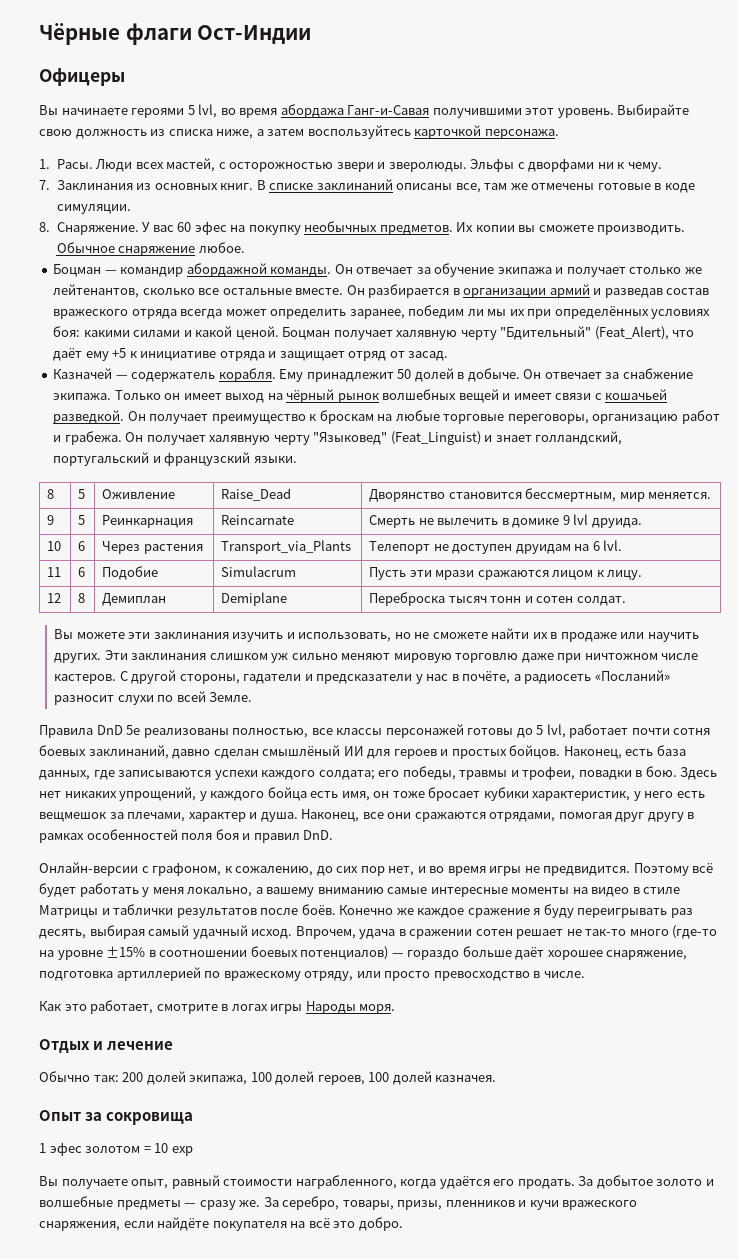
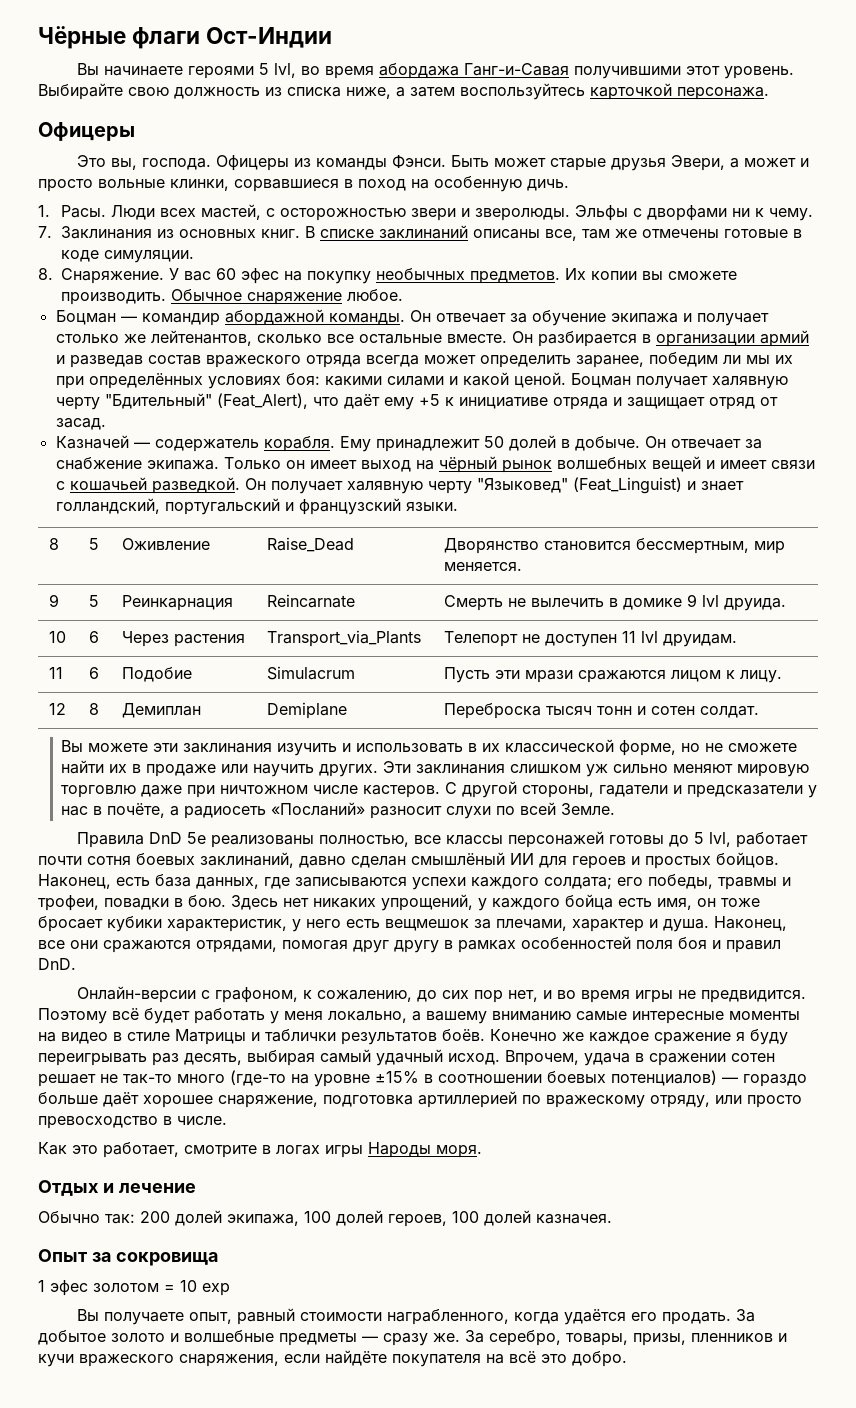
- Офицеры
  Выбирайте свою должность из списка ниже, а затем воспользуйтесь карточкой персонажа.
+ Офицеры
+ Это вы, господа. Офицеры из команды Фэнси. Быть может старые друзья Эвери, а может и просто вольные клинки, сорвавшиеся в поход на особенную дичь.
- Он получает преимущество к броскам на любые торговые переговоры, организацию работ и грабежа. Он получает халявную черту "Языковед" (Feat_Linguist) и знает голландский, португальский и французский языки.
+ Он получает халявную черту "Языковед" (Feat_Linguist) и знает голландский, португальский и французский языки.
- 10 | 6 | Через растения | Transport_via_Plants | Телепорт не доступен друидам на 6 lvl.
+ 10 | 6 | Через растения | Transport_via_Plants | Телепорт не доступен 11 lvl друидам.
- Вы можете эти заклинания изучить и использовать, но не сможете найти их в продаже или научить других.
+ Вы можете эти заклинания изучить и использовать в их классической форме, но не сможете найти их в продаже или научить других.
- Поэтому всё будет работать у меня локально, а вашему вниманию самые интересные моменты на видео в стиле Матрицы и таблички результатов после боёв.
+ Поэтому всё будет работать у меня локально, а вашему вниманию самые интересные моменты на видео в стиле Матрицы и таблички результатов боёв.

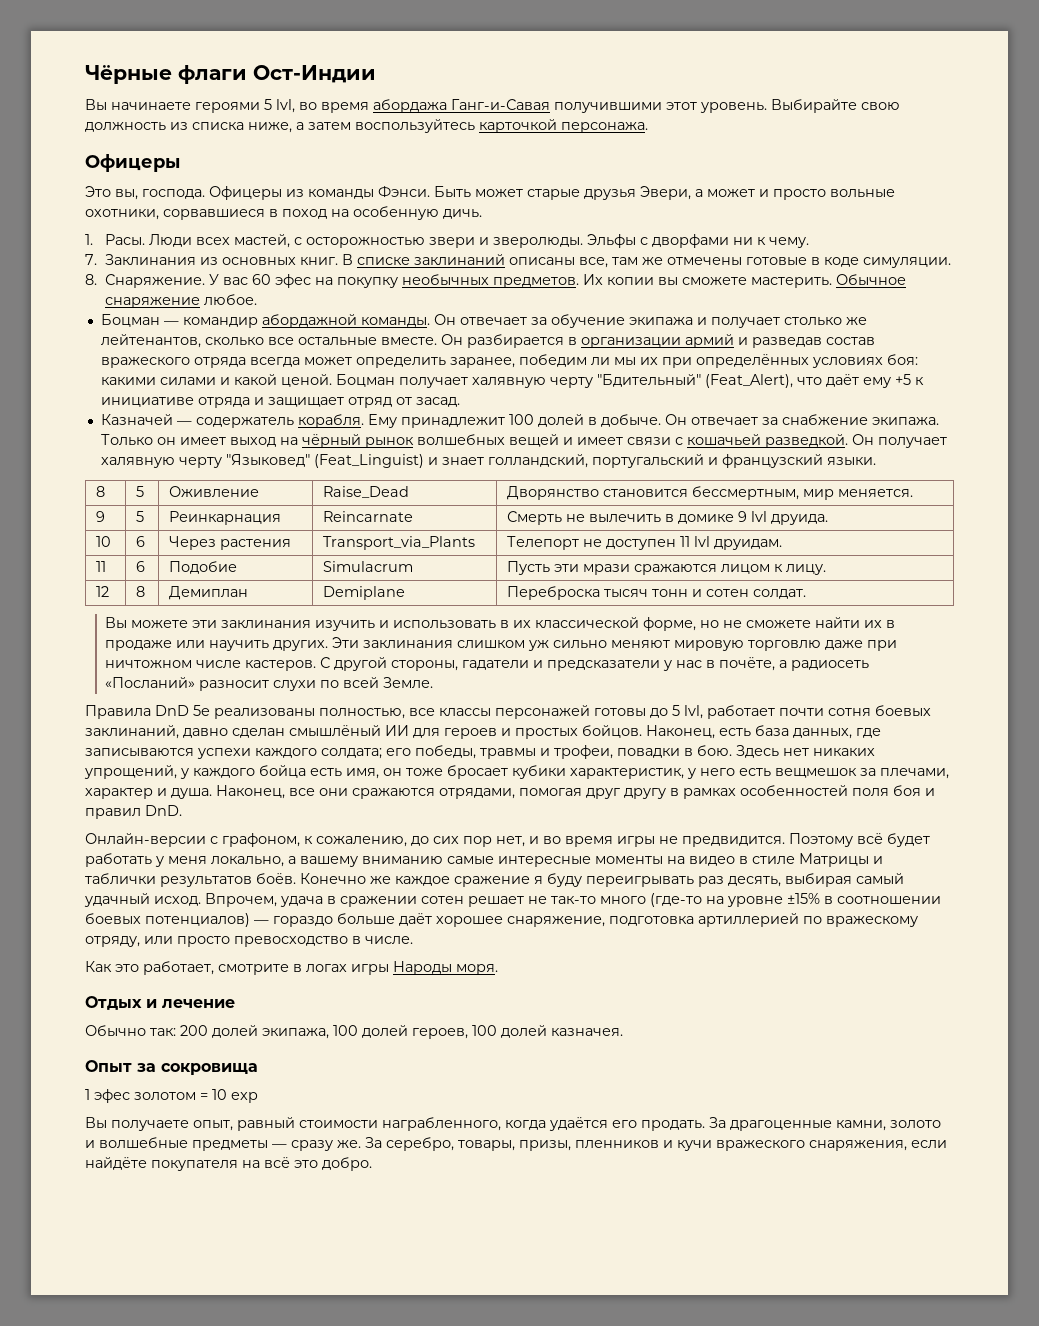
- Быть может старые друзья Эвери, а может и просто вольные клинки, сорвавшиеся в поход на особенную дичь.
+ Быть может старые друзья Эвери, а может и просто вольные охотники, сорвавшиеся в поход на особенную дичь.
- Их копии вы сможете производить.
+ Их копии вы сможете мастерить.
- Ему принадлежит 50 долей в добыче.
+ Ему принадлежит 100 долей в добыче.
- За добытое золото и волшебные предметы — сразу же.
+ За драгоценные камни, золото и волшебные предметы — сразу же.

